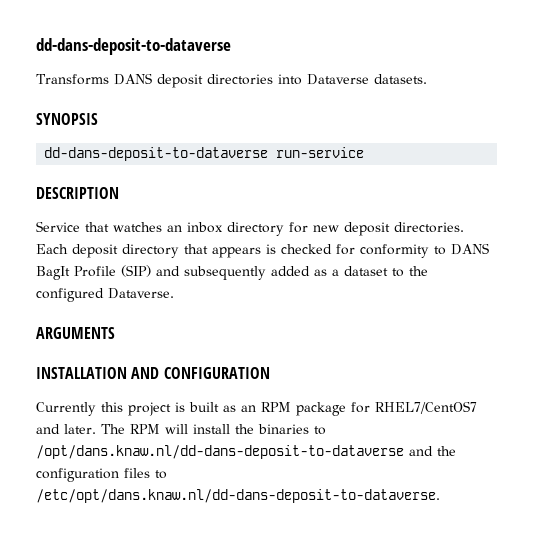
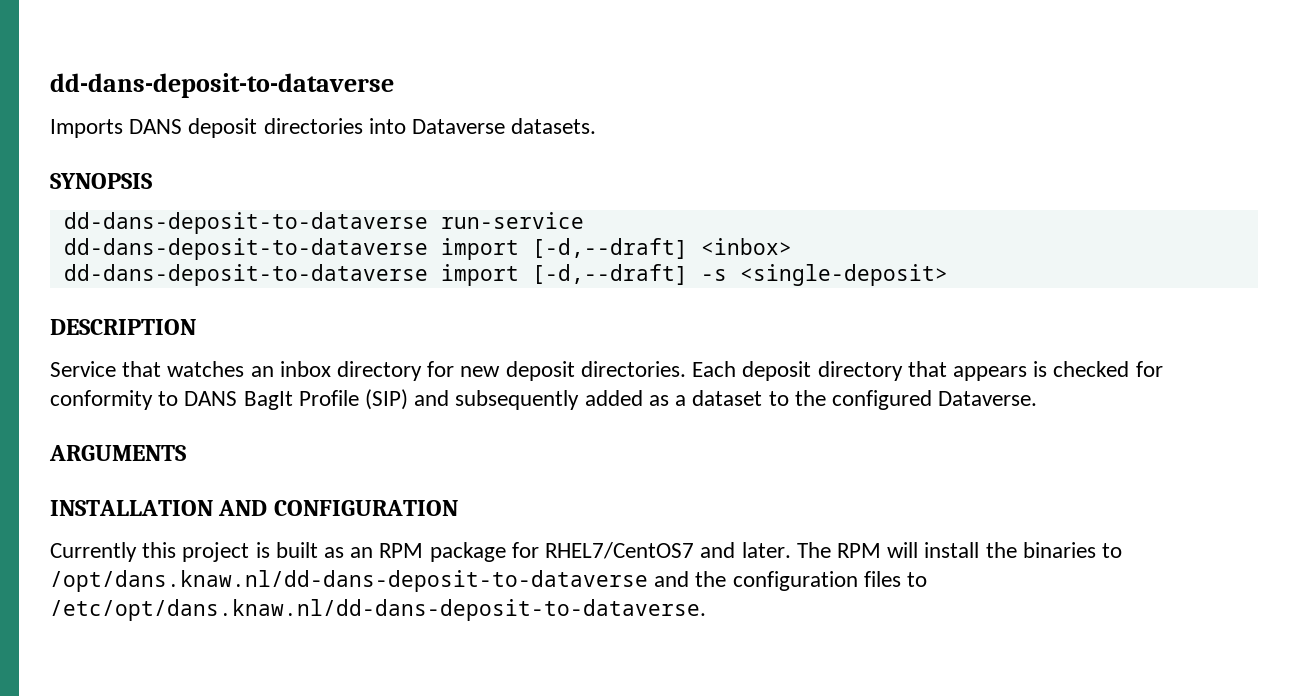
- Transforms DANS deposit directories into Dataverse datasets.
+ Imports DANS deposit directories into Dataverse datasets.
+ dd-dans-deposit-to-dataverse import [-d,--draft] <inbox>
+ dd-dans-deposit-to-dataverse import [-d,--draft] -s <single-deposit>

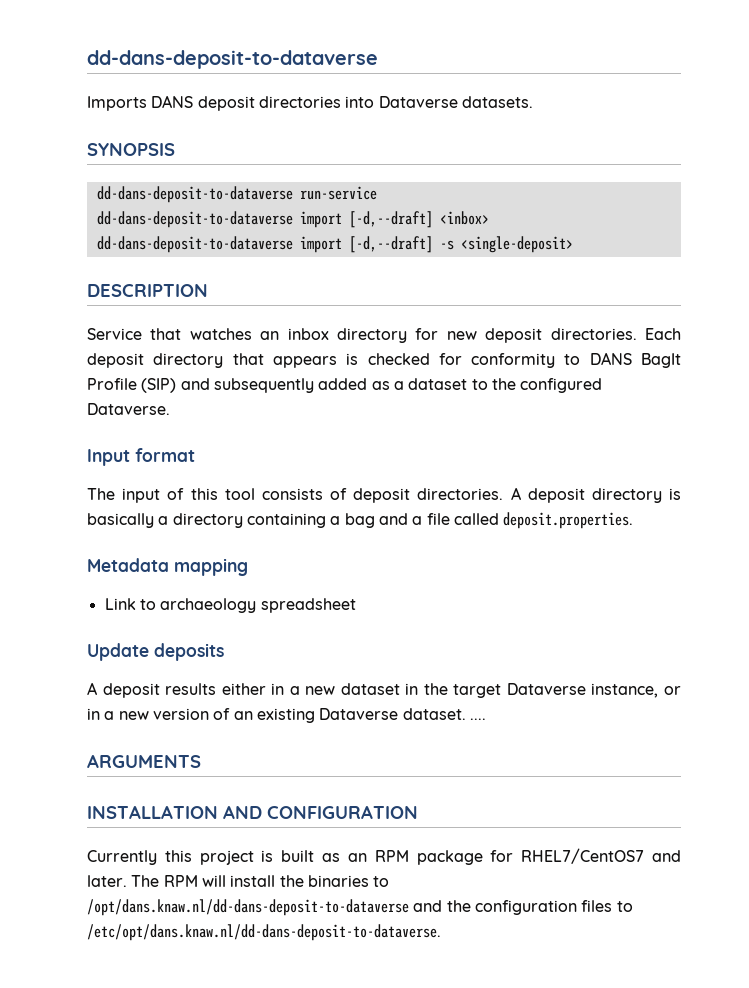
+ Input format
+ The input of this tool consists of deposit directories. A deposit directory is basically a directory containing a bag and a file called deposit.properties.
+ Metadata mapping
+ Link to archaeology spreadsheet
+ Update deposits
+ A deposit results either in a new dataset in the target Dataverse instance, or in a new version of an existing Dataverse dataset. ....

